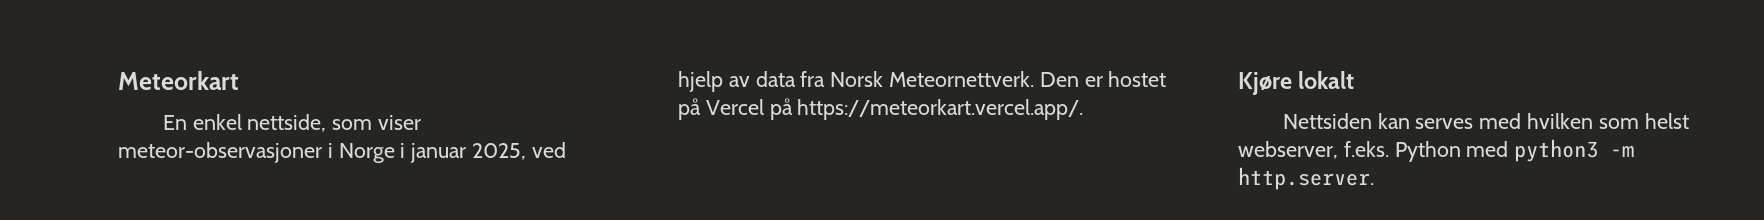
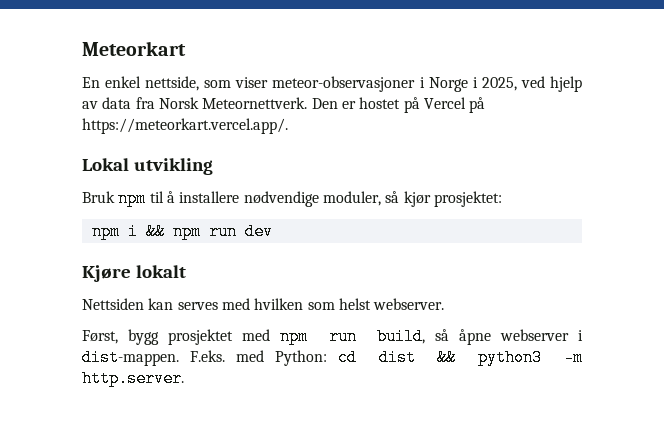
- En enkel nettside, som viser meteor-observasjoner i Norge i januar 2025, ved hjelp av data fra Norsk Meteornettverk.
+ En enkel nettside, som viser meteor-observasjoner i Norge i 2025, ved hjelp av data fra Norsk Meteornettverk.
+ Lokal utvikling
+ Bruk npm til å installere nødvendige moduler, så kjør prosjektet:
+ npm i && npm run dev
- Nettsiden kan serves med hvilken som helst webserver, f.eks. Python med python3 -m http.server.
+ Nettsiden kan serves med hvilken som helst webserver.
+ Først, bygg prosjektet med npm run build, så åpne webserver i dist-mappen. F.eks. med Python: cd dist && python3 -m http.server.

